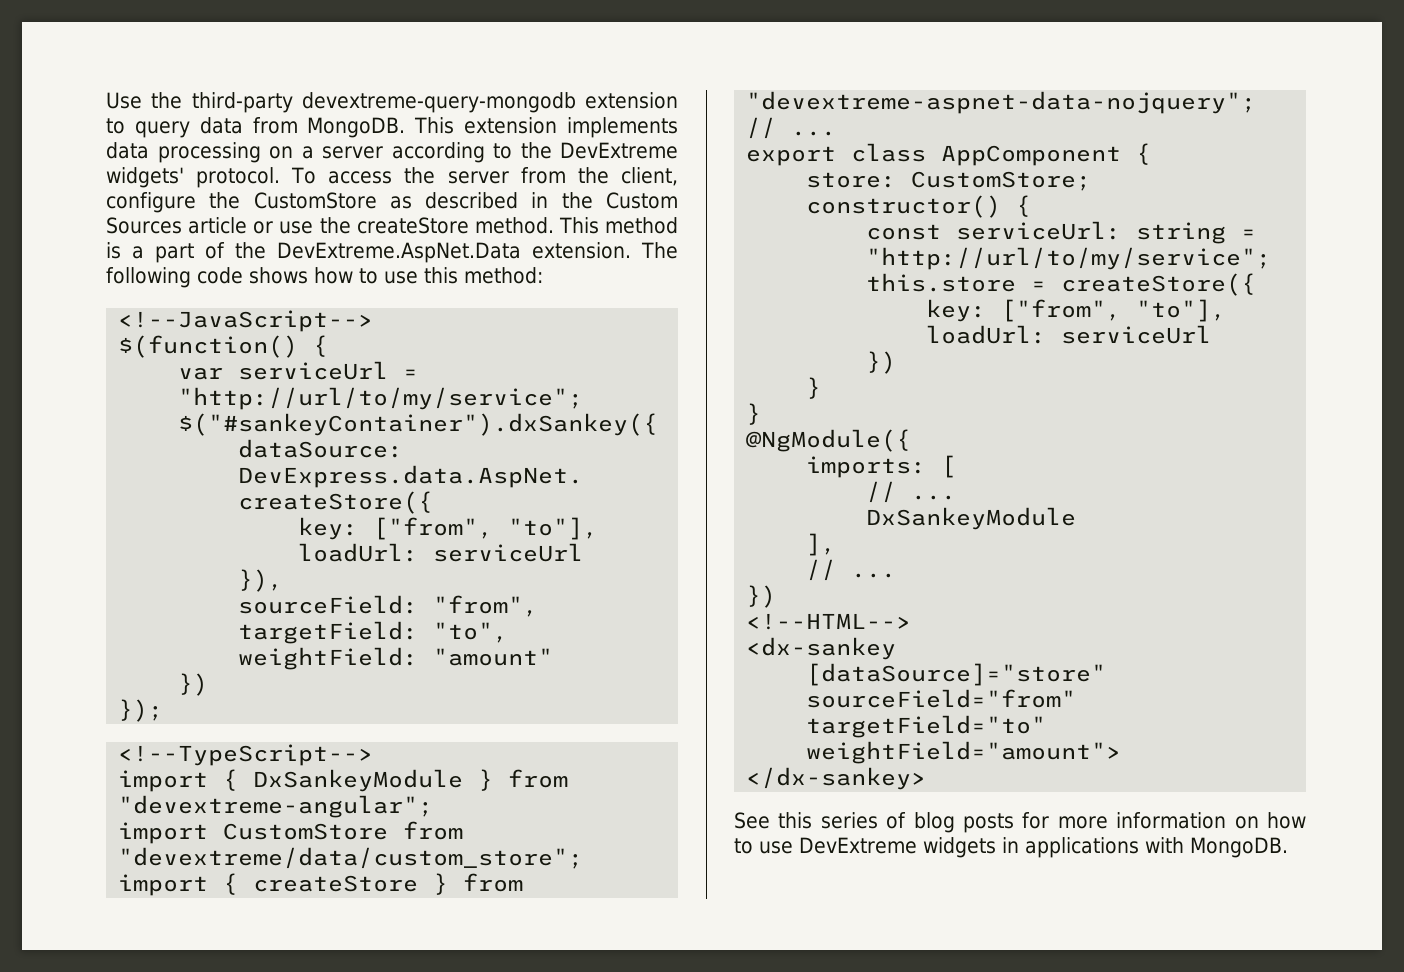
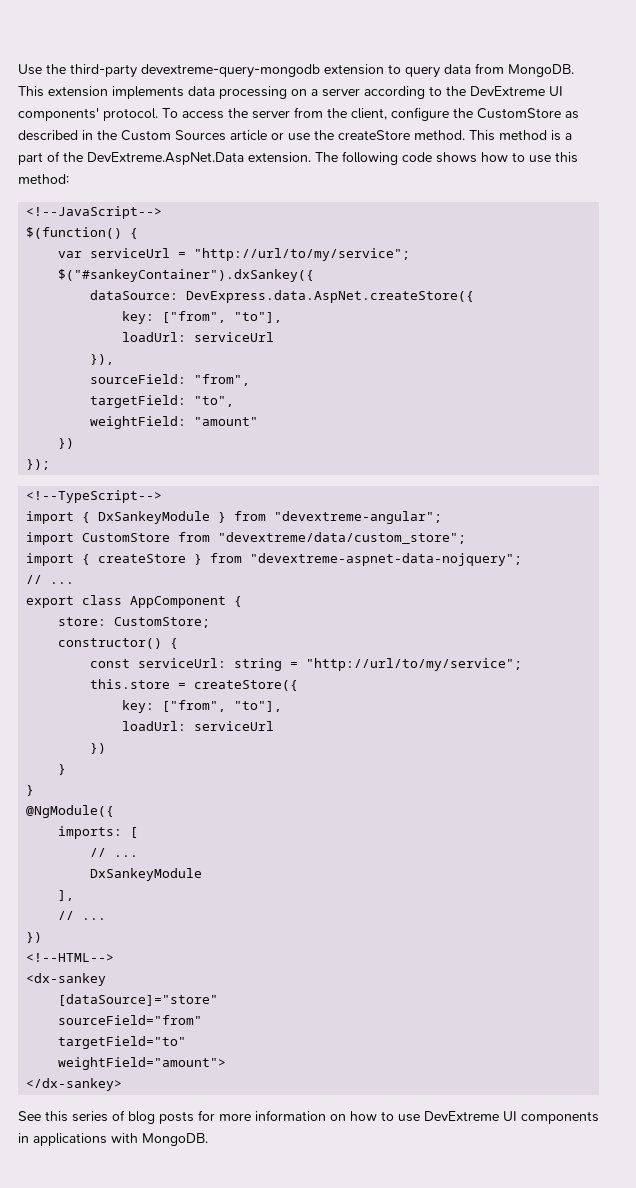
- This extension implements data processing on a server according to the DevExtreme widgets' protocol.
+ This extension implements data processing on a server according to the DevExtreme UI components' protocol.
- See this series of blog posts for more information on how to use DevExtreme widgets in applications with MongoDB.
+ See this series of blog posts for more information on how to use DevExtreme UI components in applications with MongoDB.

